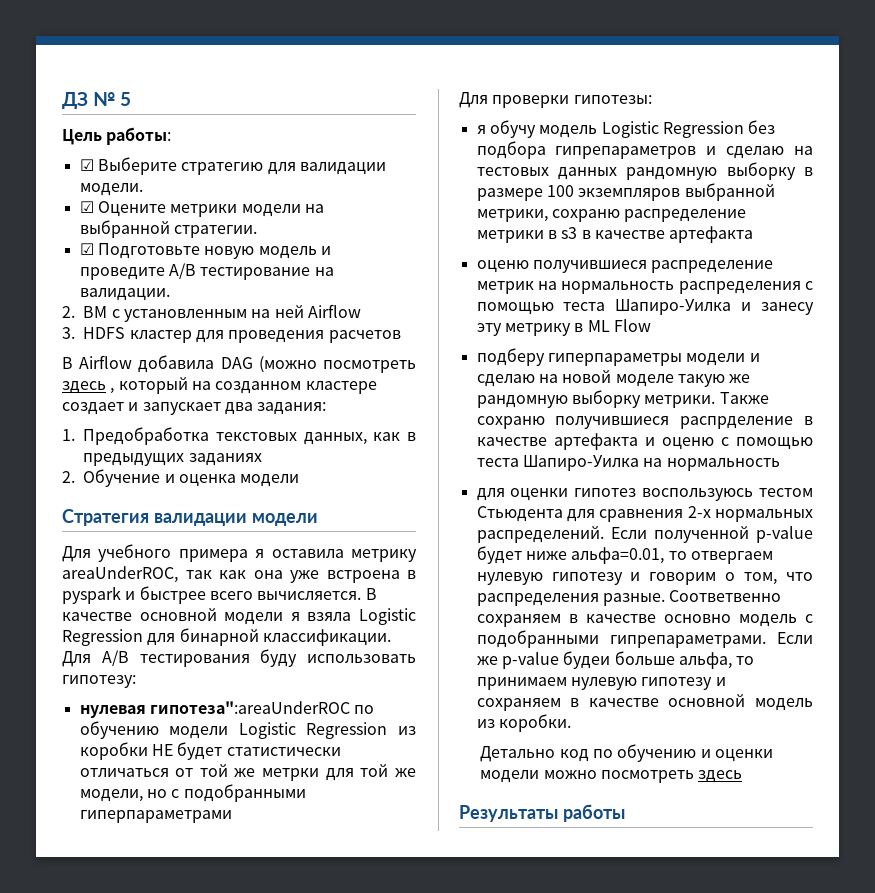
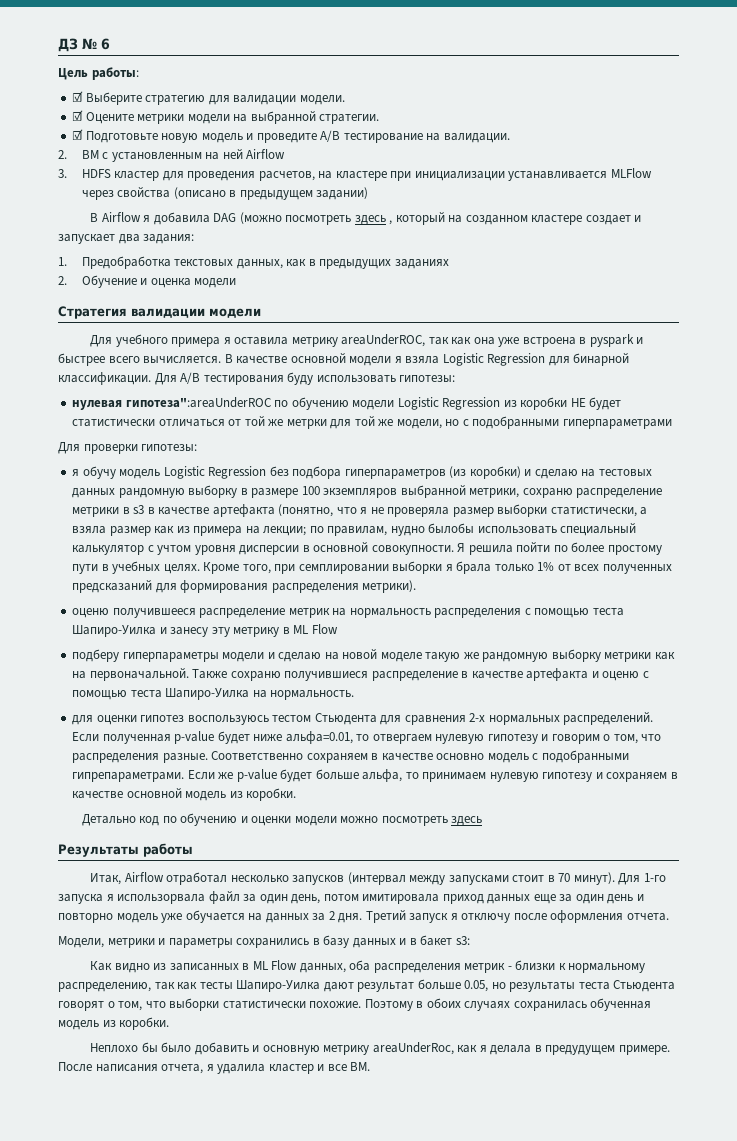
- ДЗ № 5
+ ДЗ № 6
- 3. HDFS кластер для проведения расчетов
+ 3. HDFS кластер для проведения расчетов, на кластере при инициализации устанавливается MLFlow через свойства (описано в предыдущем задании)
- В Airflow добавила DAG (можно посмотреть здесь , который на созданном кластере создает и запускает два задания:
+ В Airflow я добавила DAG (можно посмотреть здесь , который на созданном кластере создает и запускает два задания:
- Для А/В тестирования буду использовать гипотезу:
+ Для А/В тестирования буду использовать гипотезы:
- я обучу модель Logistic Regression без подбора гипрепараметров и сделаю на тестовых данных рандомную выборку в размере 100 экземпляров выбранной метрики, сохраню распределение метрики в s3 в качестве артефакта
- оценю получившиеся распределение метрик на нормальность распределения с помощью теста Шапиро-Уилка и занесу эту метрику в ML Flow
+ я обучу модель Logistic Regression без подбора гиперпараметров (из коробки) и сделаю на тестовых данных рандомную выборку в размере 100 экземпляров выбранной метрики, сохраню распределение метрики в s3 в качестве артефакта (понятно, что я не проверяла размер выборки статистически, а взяла размер как из примера на лекции; по правилам, нудно былобы использовать специальный калькулятор с учтом уровня дисперсии в основной совокупности. Я решила пойти по более простому пути в учебных целях. Кроме того, при семплировании выборки я брала только 1% от всех полученных предсказаний для формирования распределения метрики).
+ оценю получившееся распределение метрик на нормальность распределения с помощью теста Шапиро-Уилка и занесу эту метрику в ML Flow
- подберу гиперпараметры модели и сделаю на новой моделе такую же рандомную выборку метрики.
+ подберу гиперпараметры модели и сделаю на новой моделе такую же рандомную выборку метрики как на первоначальной.
- Также сохраню получившиеся распрделение в качестве артефакта и оценю с помощью теста Шапиро-Уилка на нормальность
+ Также сохраню получившиеся распределение в качестве артефакта и оценю с помощью теста Шапиро-Уилка на нормальность.
- Если полученной p-value будет ниже альфа=0.01, то отвергаем нулевую гипотезу и говорим о том, что распределения разные.
+ Если полученная p-value будет ниже альфа=0.01, то отвергаем нулевую гипотезу и говорим о том, что распределения разные.
- Соответвенно сохраняем в качестве основно модель с подобранными гипрепараметрами.
+ Соответственно сохраняем в качестве основно модель с подобранными гипрепараметрами.
- Если же p-value будеи больше альфа, то принимаем нулевую гипотезу и сохраняем в качестве основной модель из коробки.
+ Если же p-value будет больше альфа, то принимаем нулевую гипотезу и сохраняем в качестве основной модель из коробки.
+ Итак, Airflow отработал несколько запусков (интервал между запусками стоит в 70 минут). Для 1-го запуска я использорвала файл за один день, потом имитировала приход данных еще за один день и повторно модель уже обучается на данных за 2 дня. Третий запуск я отключу после оформления отчета.
+ Модели, метрики и параметры сохранились в базу данных и в бакет s3:
+ Как видно из записанных в ML Flow данных, оба распределения метрик - близки к нормальному распределению, так как тесты Шапиро-Уилка дают результат больше 0.05, но результаты теста Стьюдента говорят о том, что выборки статистически похожие. Поэтому в обоих случаях сохранилась обученная модель из коробки.
+ Неплохо бы было добавить и основную метрику areaUnderRoc, как я делала в предудущем примере. После написания отчета, я удалила кластер и все ВМ.

